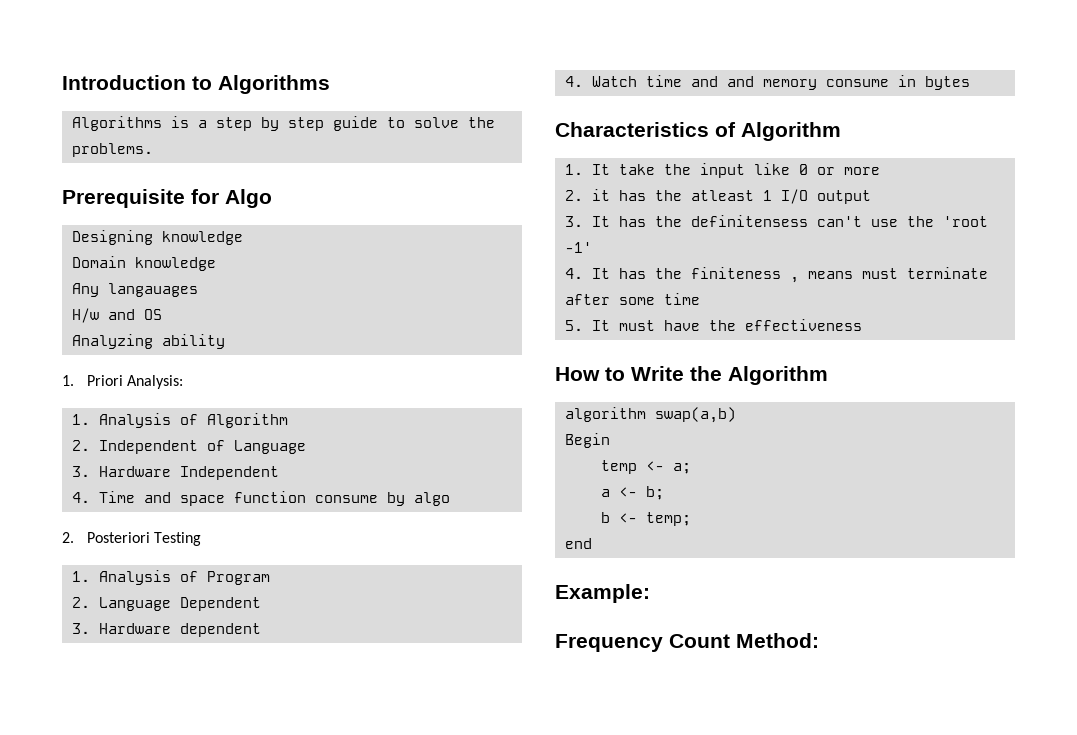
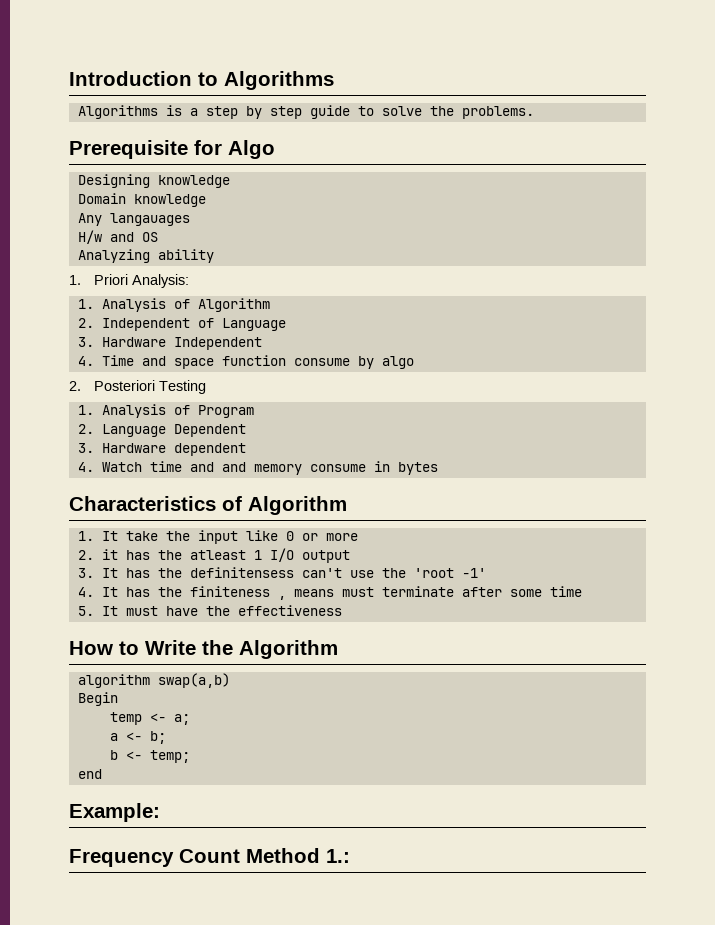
- Frequency Count Method:
+ Frequency Count Method 1.:

